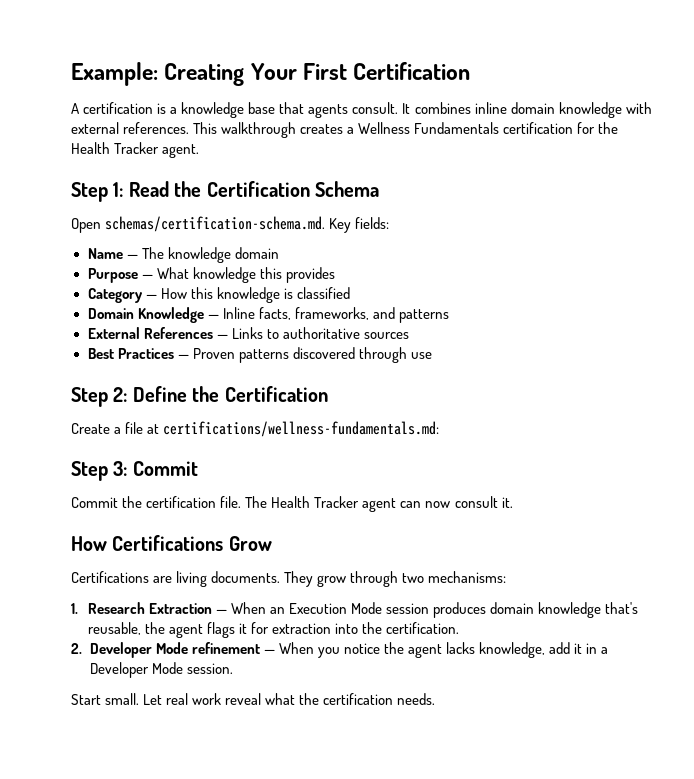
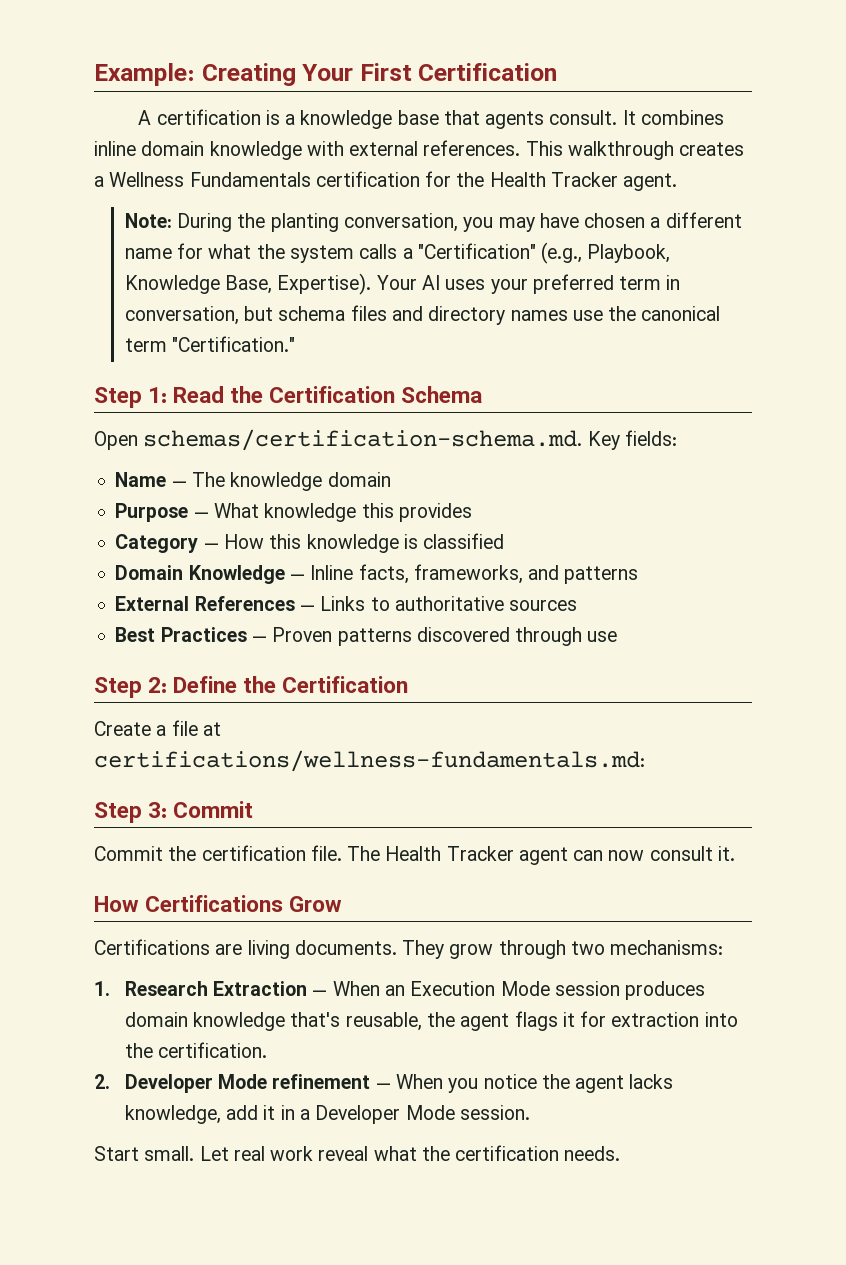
+ Note: During the planting conversation, you may have chosen a different name for what the system calls a "Certification" (e.g., Playbook, Knowledge Base, Expertise). Your AI uses your preferred term in conversation, but schema files and directory names use the canonical term "Certification."

